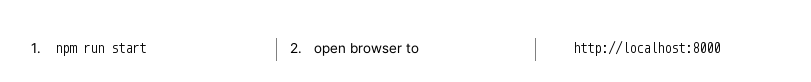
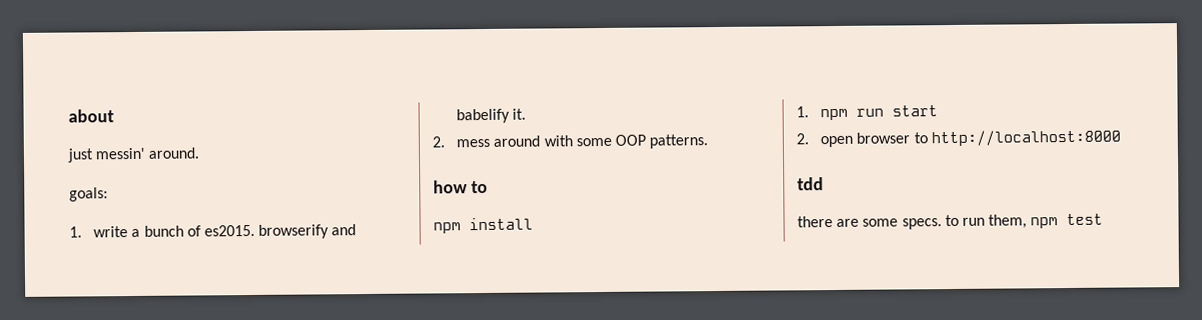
+ about
+ just messin' around.
+ goals:
+ 1. write a bunch of es2015. browserify and babelify it.
+ 2. mess around with some OOP patterns.
+ how to
+ npm install
+ tdd
+ there are some specs. to run them, npm test

